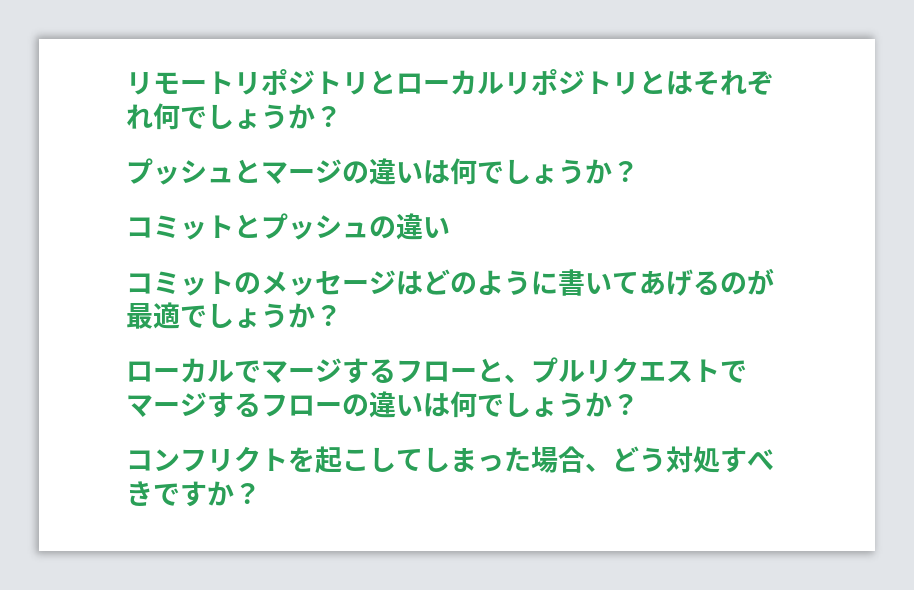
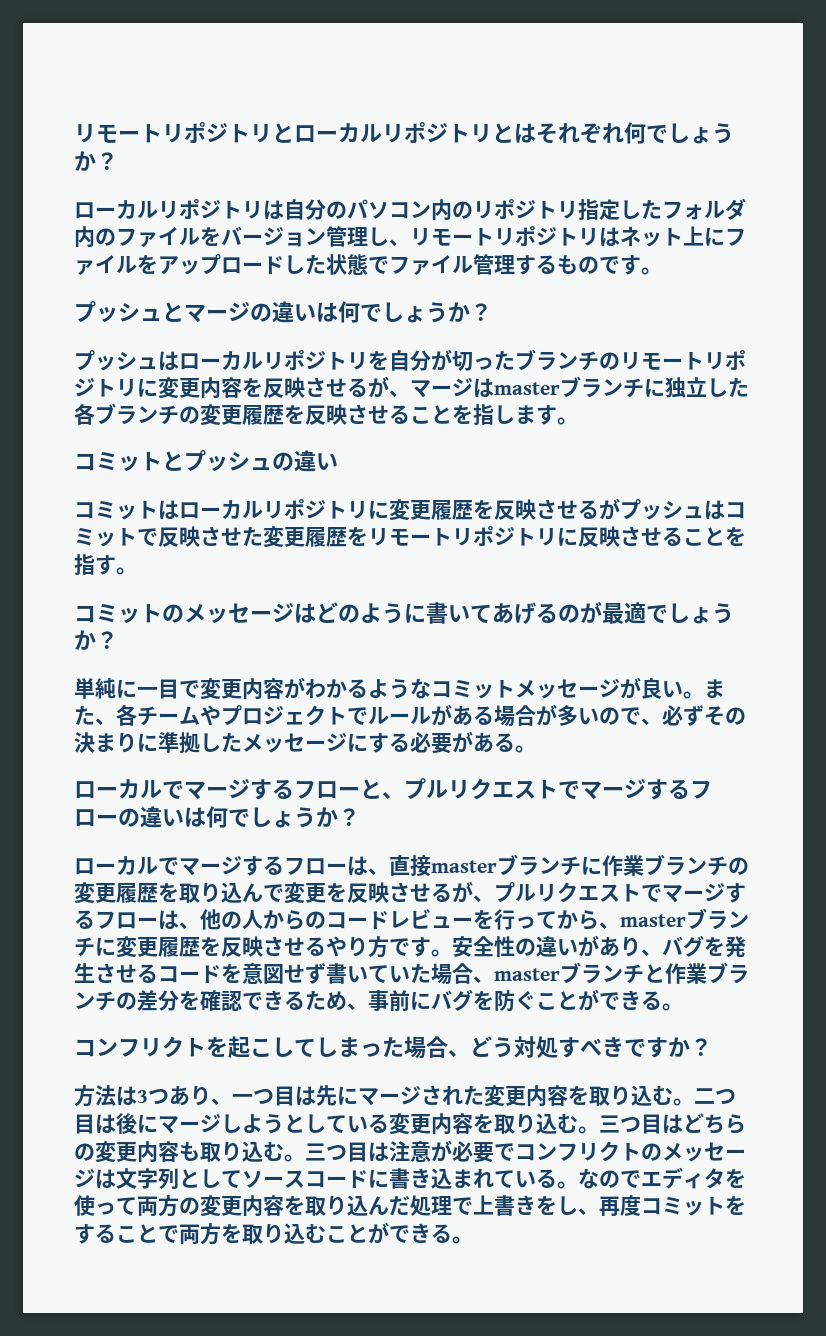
+ ローカルリポジトリは自分のパソコン内のリポジトリ指定したフォルダ内のファイルをバージョン管理し、リモートリポジトリはネット上にファイルをアップロードした状態でファイル管理するものです。
+ プッシュはローカルリポジトリを自分が切ったブランチのリモートリポジトリに変更内容を反映させるが、マージはmasterブランチに独立した各ブランチの変更履歴を反映させることを指します。
+ コミットはローカルリポジトリに変更履歴を反映させるがプッシュはコミットで反映させた変更履歴をリモートリポジトリに反映させることを指す。
+ 単純に一目で変更内容がわかるようなコミットメッセージが良い。また、各チームやプロジェクトでルールがある場合が多いので、必ずその決まりに準拠したメッセージにする必要がある。
+ ローカルでマージするフローは、直接masterブランチに作業ブランチの変更履歴を取り込んで変更を反映させるが、プルリクエストでマージするフローは、他の人からのコードレビューを行ってから、masterブランチに変更履歴を反映させるやり方です。安全性の違いがあり、バグを発生させるコードを意図せず書いていた場合、masterブランチと作業ブランチの差分を確認できるため、事前にバグを防ぐことができる。
+ 方法は3つあり、一つ目は先にマージされた変更内容を取り込む。二つ目は後にマージしようとしている変更内容を取り込む。三つ目はどちらの変更内容も取り込む。三つ目は注意が必要でコンフリクトのメッセージは文字列としてソースコードに書き込まれている。なのでエディタを使って両方の変更内容を取り込んだ処理で上書きをし、再度コミットをすることで両方を取り込むことができる。

